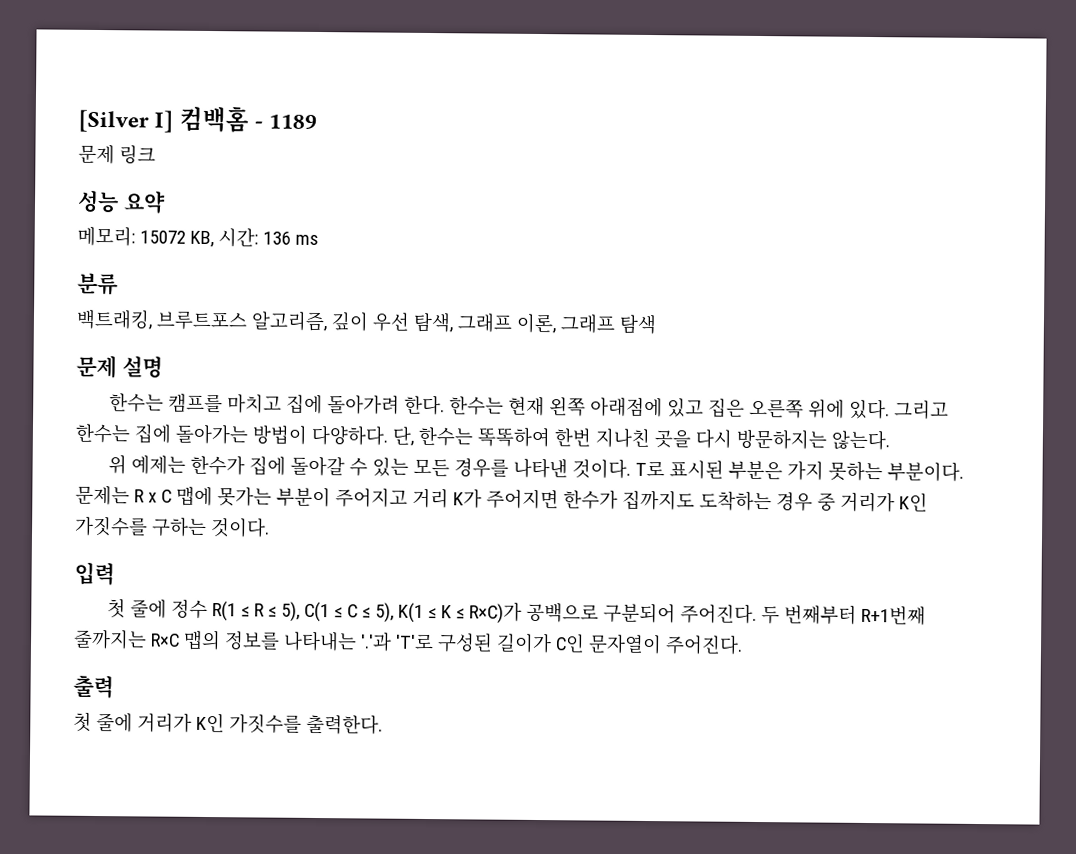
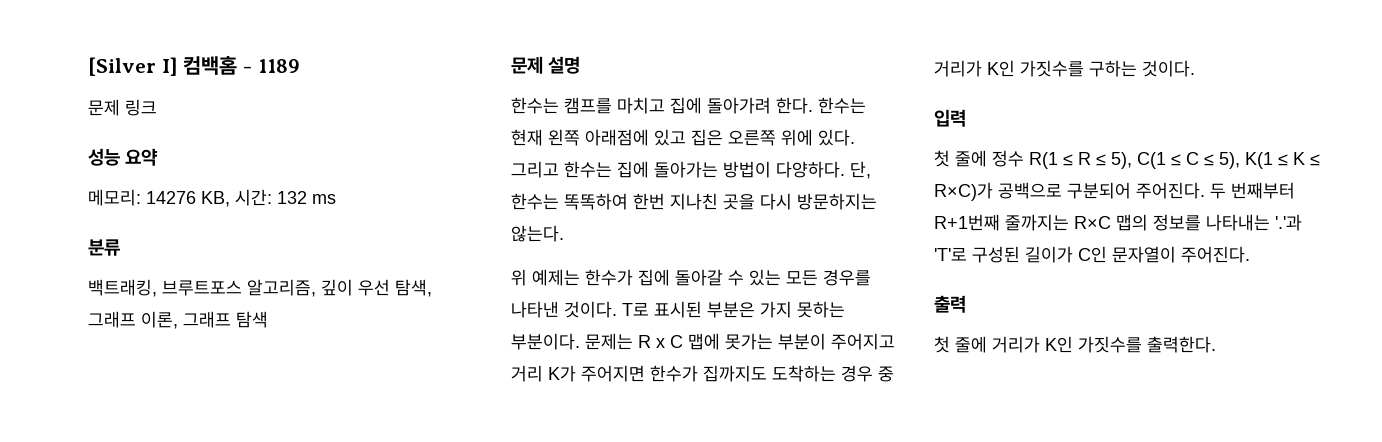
- 메모리: 15072 KB, 시간: 136 ms
+ 메모리: 14276 KB, 시간: 132 ms

